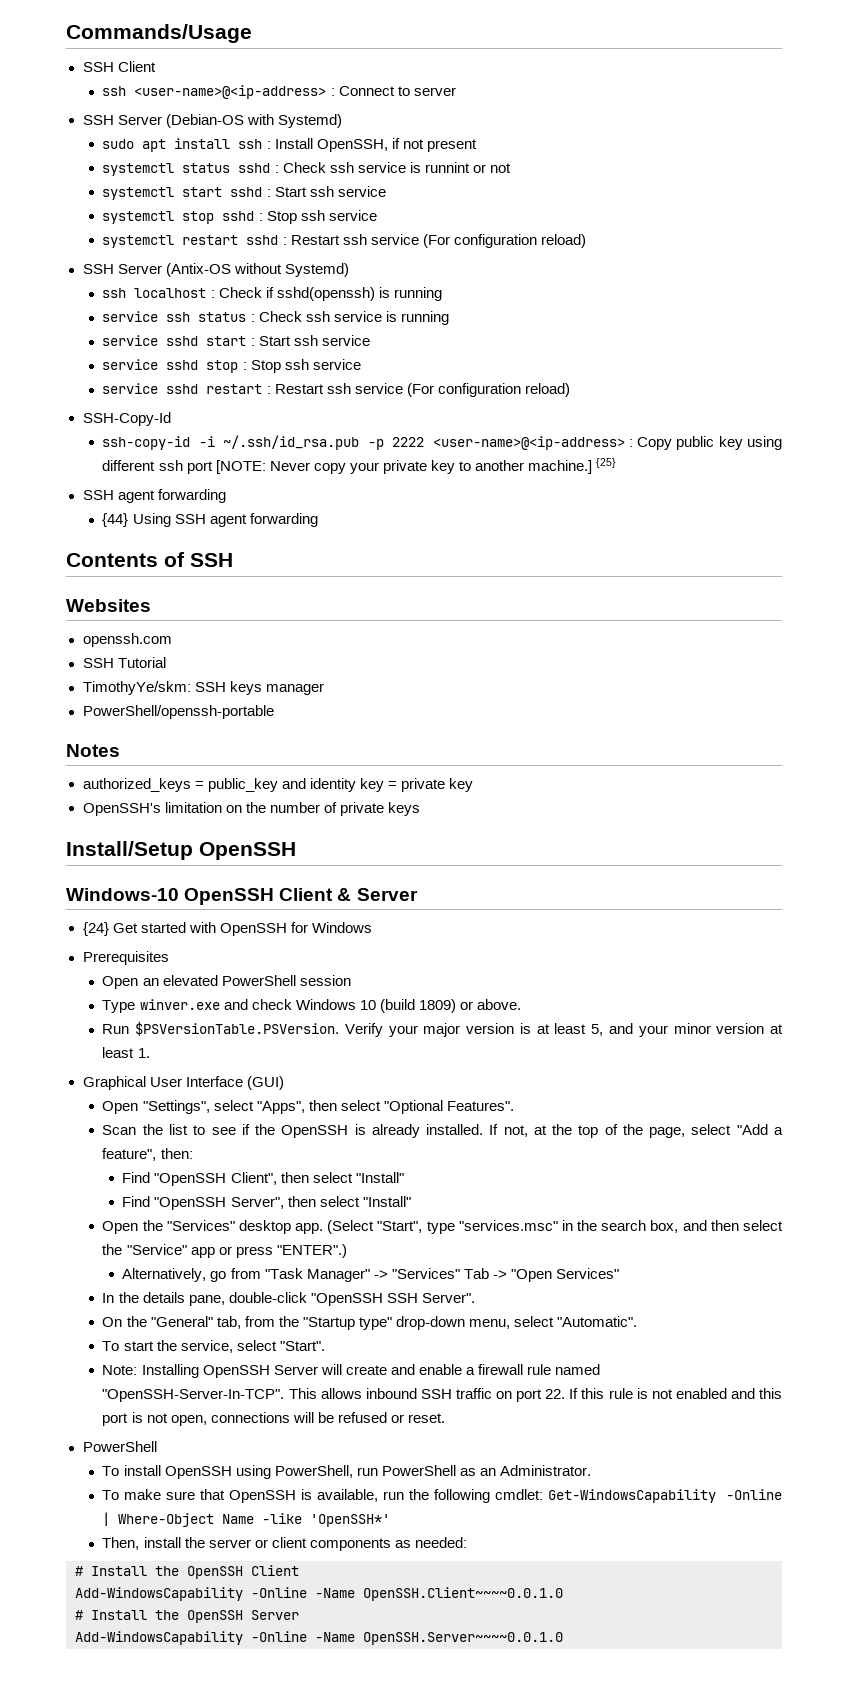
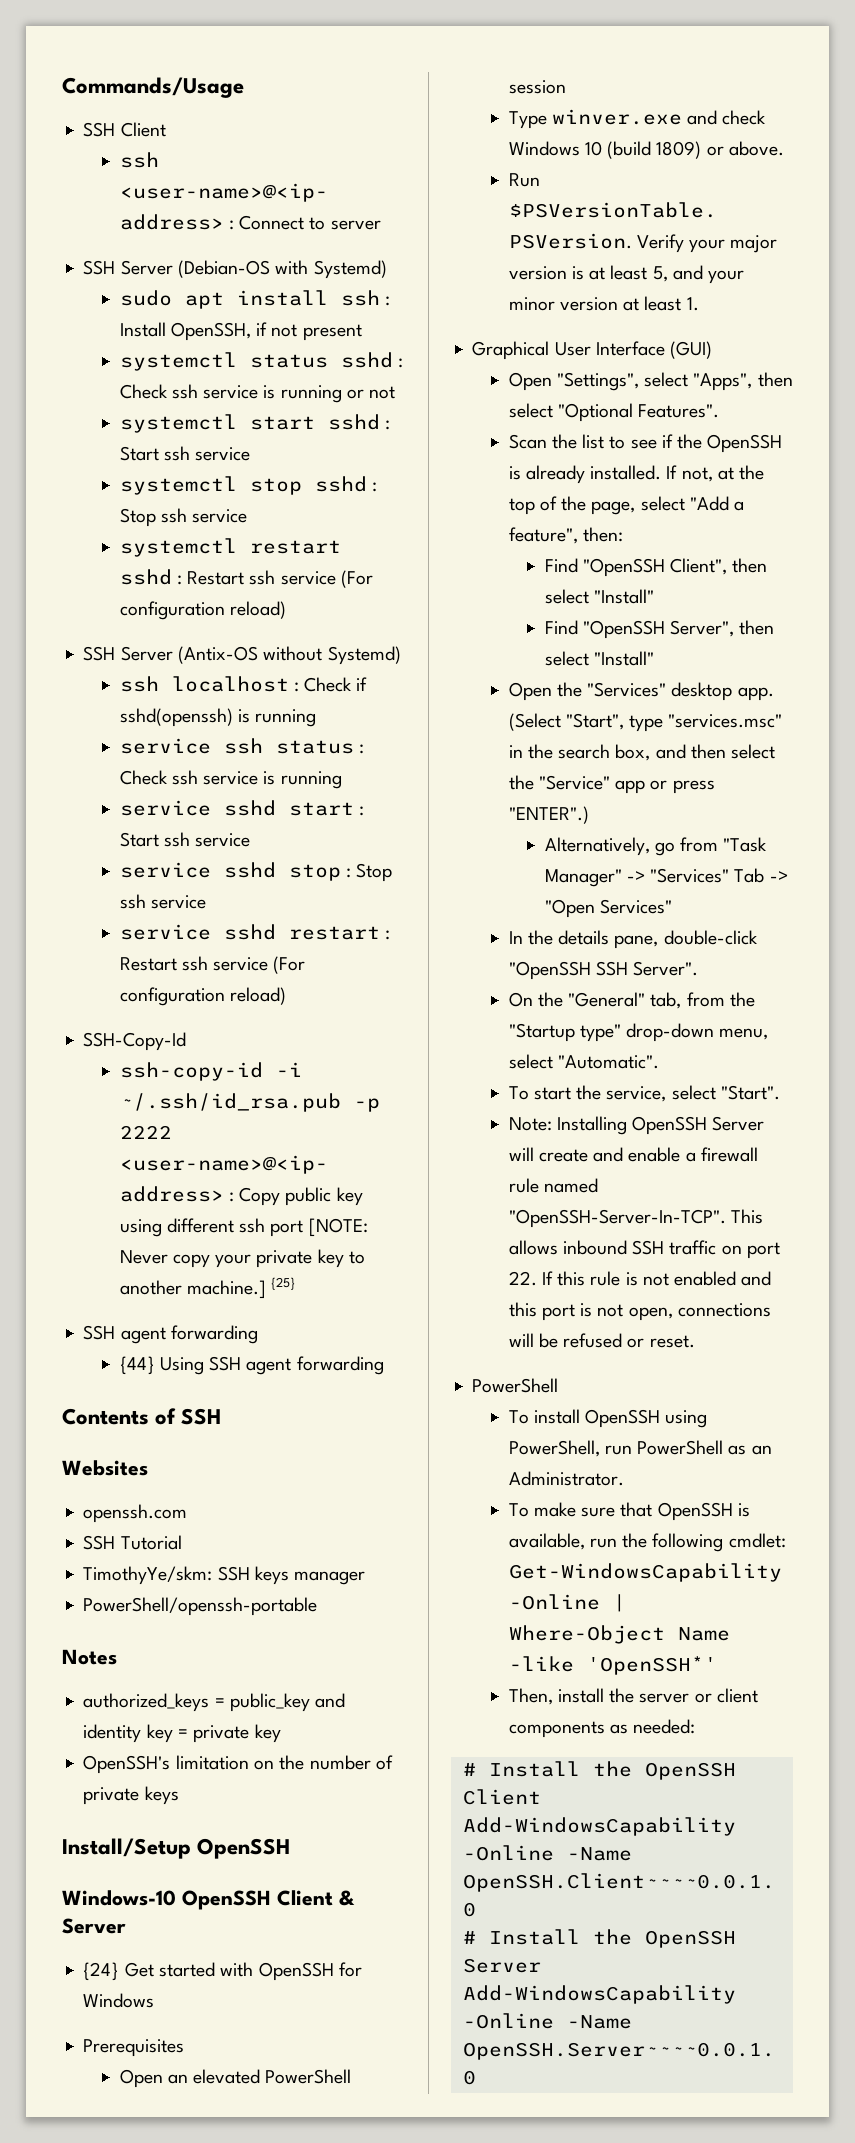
- systemctl status sshd : Check ssh service is runnint or not
+ systemctl status sshd : Check ssh service is running or not

